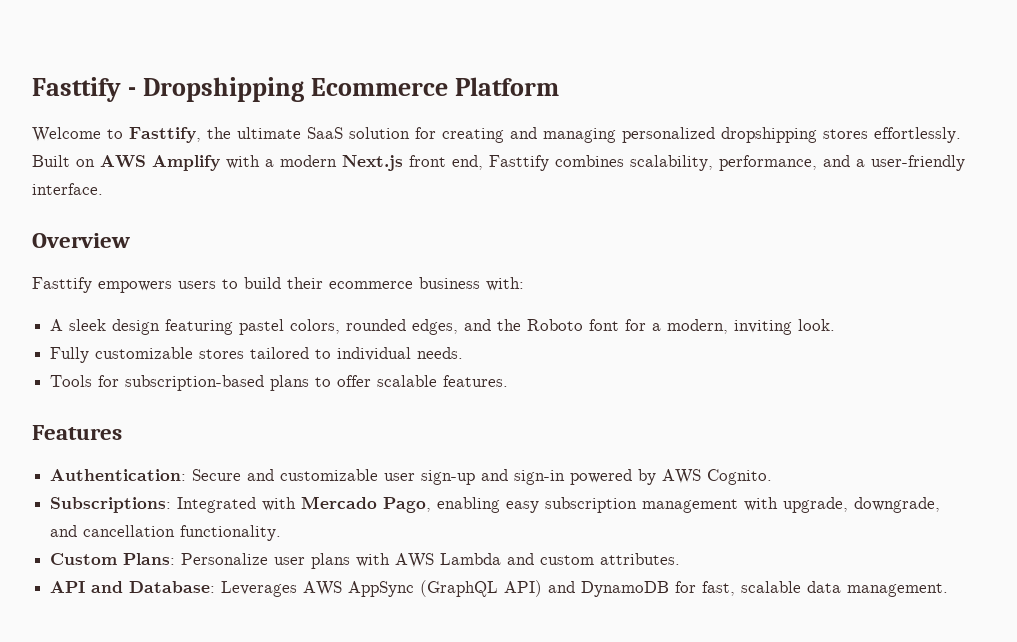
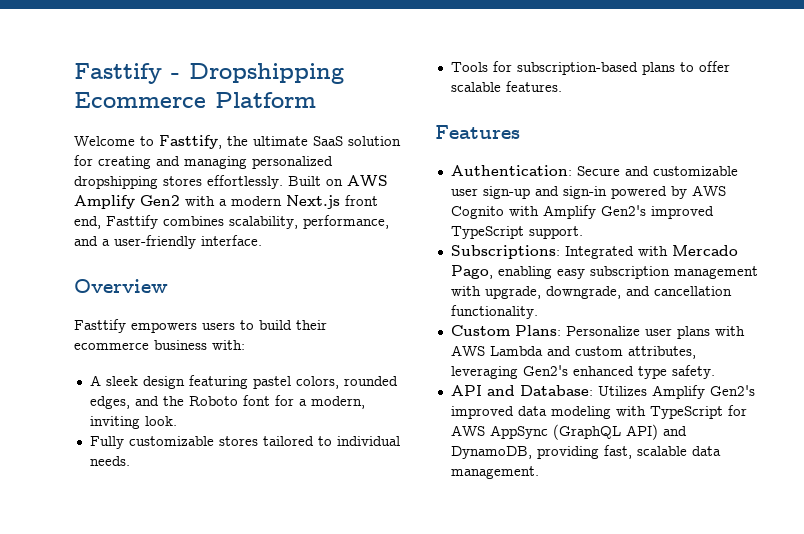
- Built on AWS Amplify with a modern Next.js front end, Fasttify combines scalability, performance, and a user-friendly interface.
+ Built on AWS Amplify Gen2 with a modern Next.js front end, Fasttify combines scalability, performance, and a user-friendly interface.
- Authentication: Secure and customizable user sign-up and sign-in powered by AWS Cognito.
+ Authentication: Secure and customizable user sign-up and sign-in powered by AWS Cognito with Amplify Gen2's improved TypeScript support.
- Custom Plans: Personalize user plans with AWS Lambda and custom attributes.
- API and Database: Leverages AWS AppSync (GraphQL API) and DynamoDB for fast, scalable data management.
+ Custom Plans: Personalize user plans with AWS Lambda and custom attributes, leveraging Gen2's enhanced type safety.
+ API and Database: Utilizes Amplify Gen2's improved data modeling with TypeScript for AWS AppSync (GraphQL API) and DynamoDB, providing fast, scalable data management.

